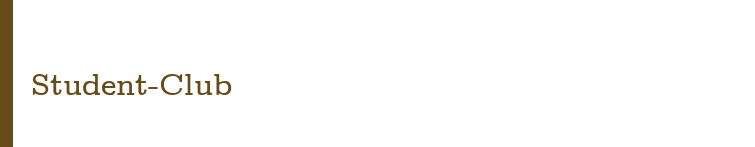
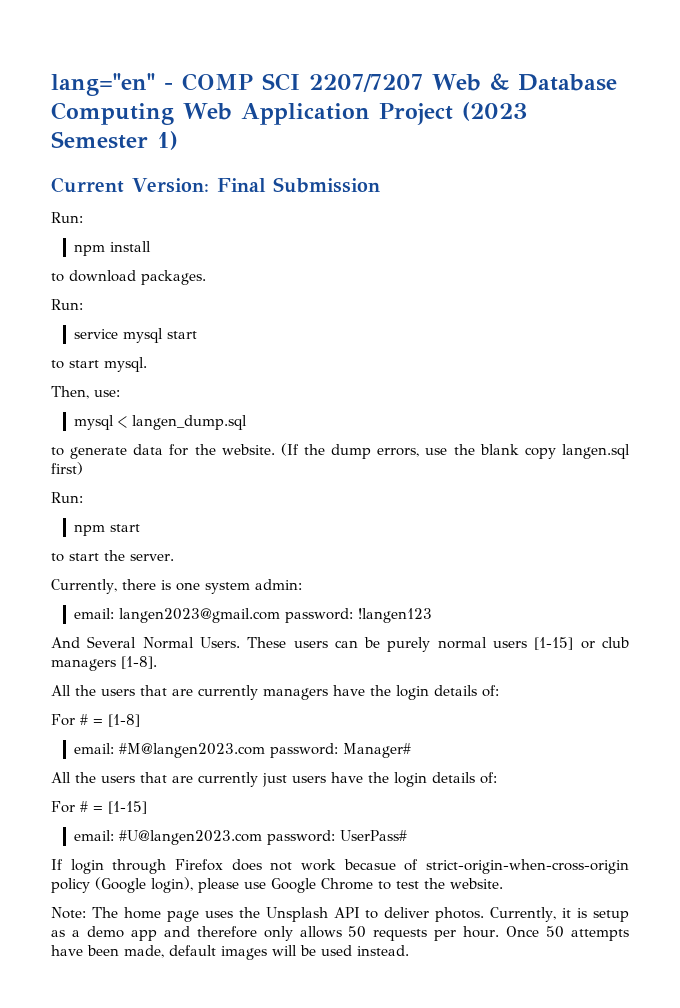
- Student-Club
+ lang="en" - COMP SCI 2207/7207 Web & Database Computing Web Application Project (2023 Semester 1)
+ Current Version: Final Submission
+ Run:
+ npm install
+ to download packages.
+ Run:
+ service mysql start
+ to start mysql.
+ Then, use:
+ mysql < langen_dump.sql
+ to generate data for the website. (If the dump errors, use the blank copy langen.sql first)
+ Run:
+ npm start
+ to start the server.
+ Currently, there is one system admin:
+ email: langen2023@gmail.com password: !langen123
+ And Several Normal Users. These users can be purely normal users [1-15] or club managers [1-8].
+ All the users that are currently managers have the login details of:
+ For # = [1-8]
+ email: #M@langen2023.com password: Manager#
+ All the users that are currently just users have the login details of:
+ For # = [1-15]
+ email: #U@langen2023.com password: UserPass#
+ If login through Firefox does not work becasue of strict-origin-when-cross-origin policy (Google login), please use Google Chrome to test the website.
+ Note: The home page uses the Unsplash API to deliver photos. Currently, it is setup as a demo app and therefore only allows 50 requests per hour. Once 50 attempts have been made, default images will be used instead.

